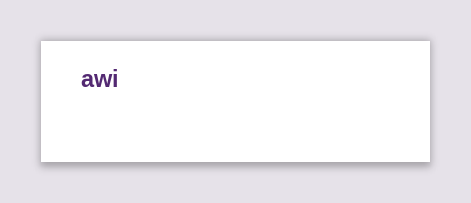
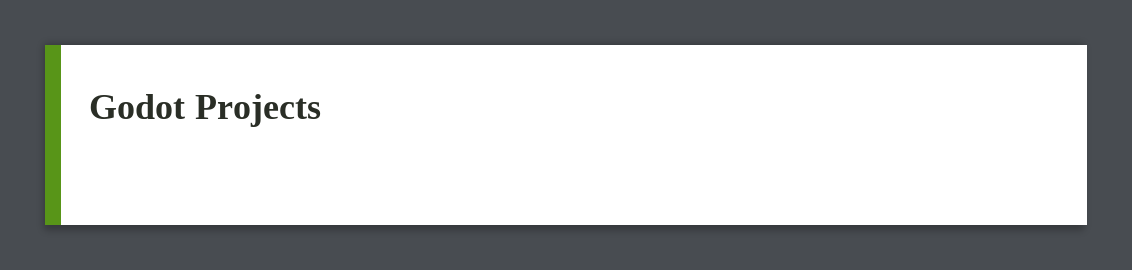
- awi
+ Godot Projects

